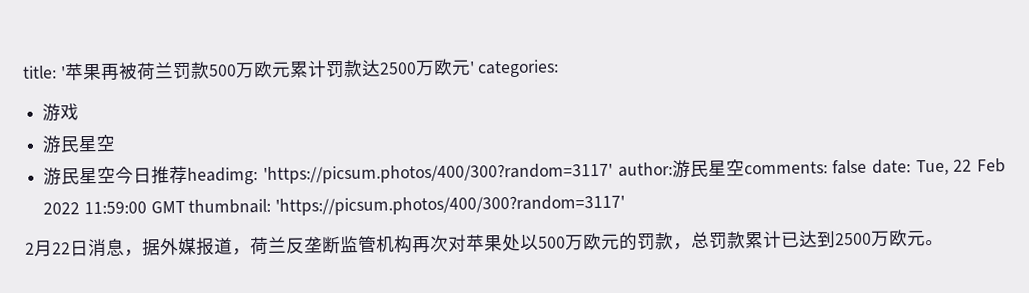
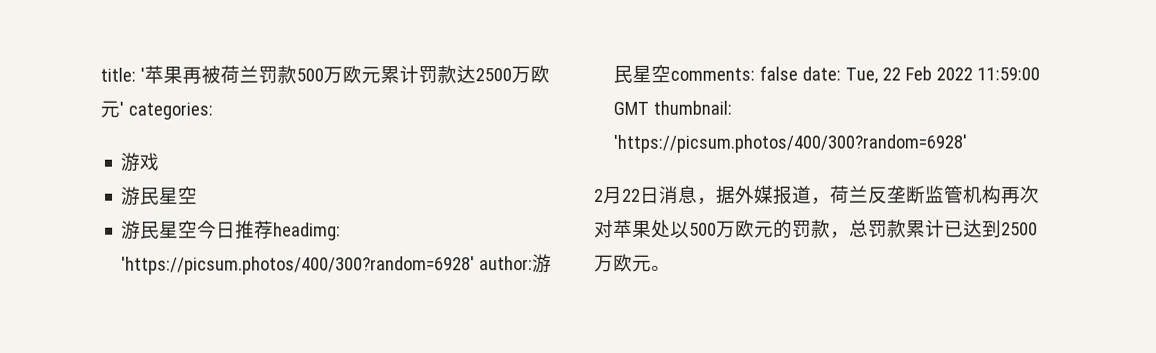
- 游民星空今日推荐headimg: 'https://picsum.photos/400/300?random=3117' author:游民星空comments: false date: Tue, 22 Feb 2022 11:59:00 GMT thumbnail: 'https://picsum.photos/400/300?random=3117'
+ 游民星空今日推荐headimg: 'https://picsum.photos/400/300?random=6928' author:游民星空comments: false date: Tue, 22 Feb 2022 11:59:00 GMT thumbnail: 'https://picsum.photos/400/300?random=6928'

